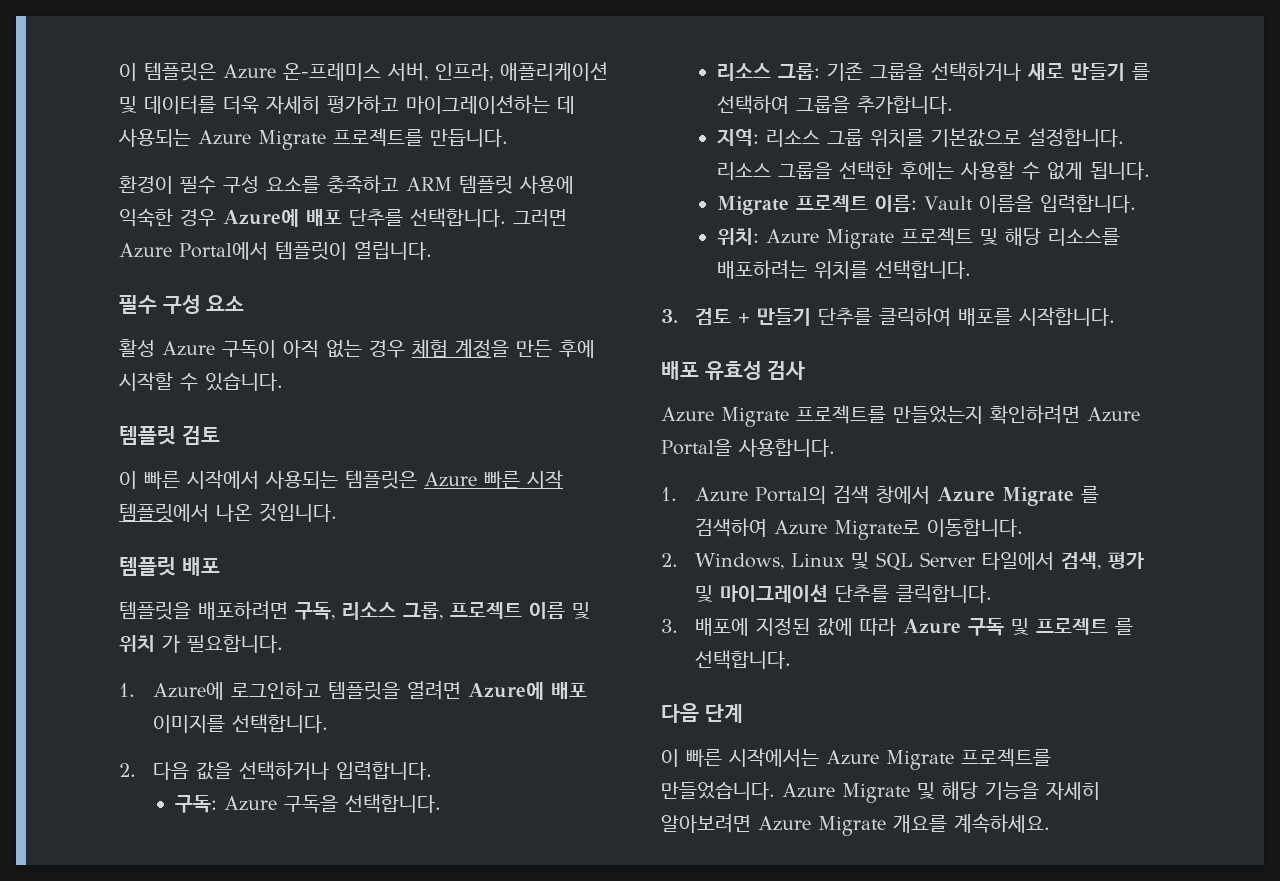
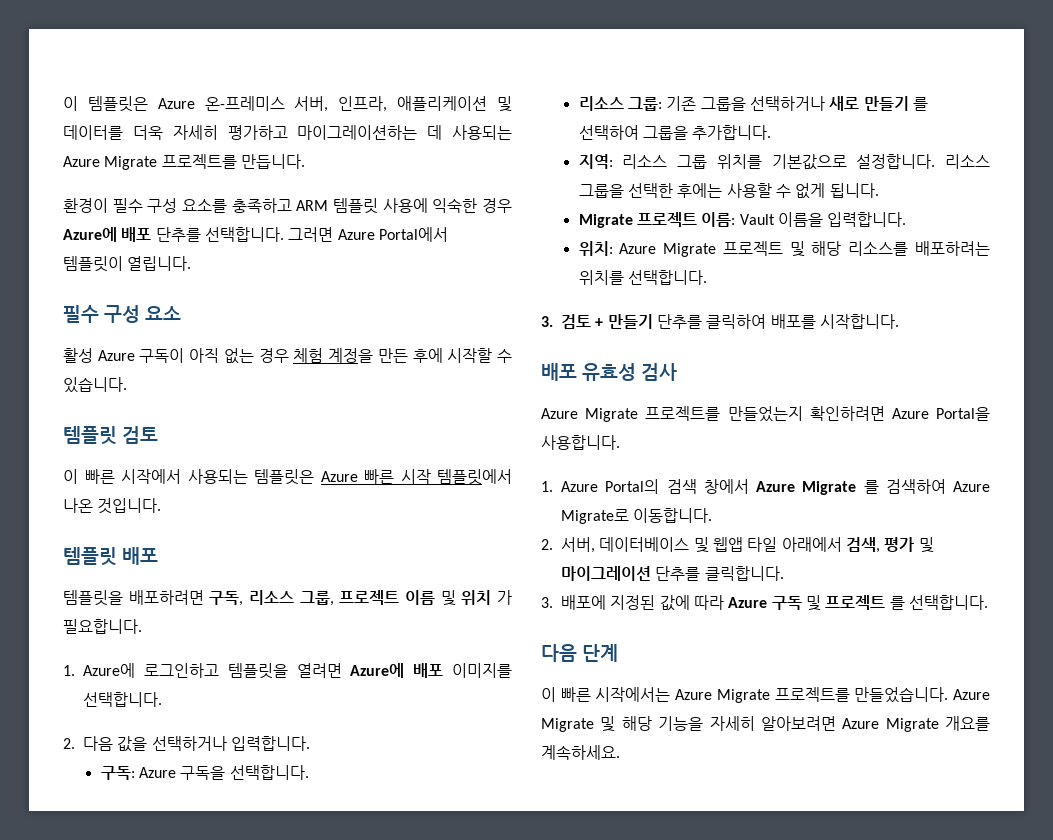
- 2. Windows, Linux 및 SQL Server 타일에서 검색, 평가 및 마이그레이션 단추를 클릭합니다.
+ 2. 서버, 데이터베이스 및 웹앱 타일 아래에서 검색, 평가 및 마이그레이션 단추를 클릭합니다.

